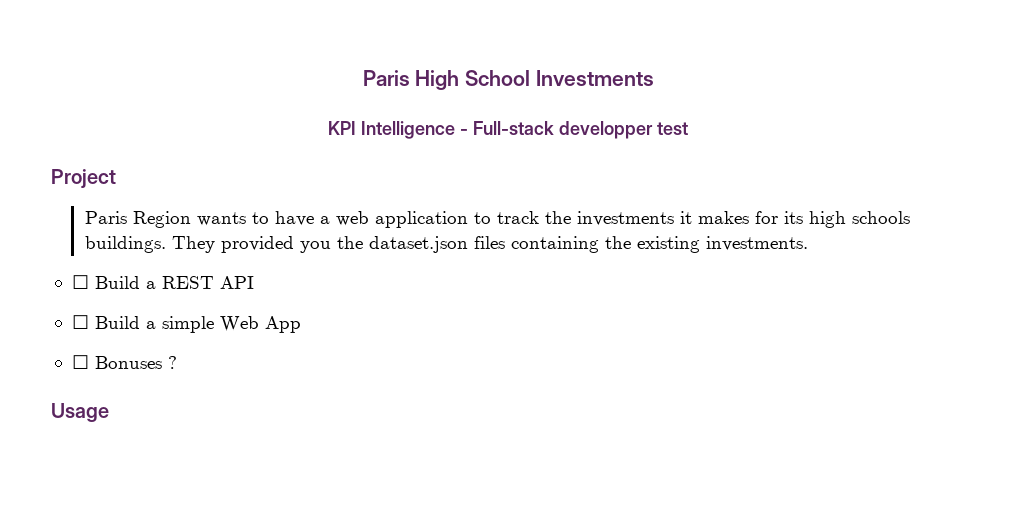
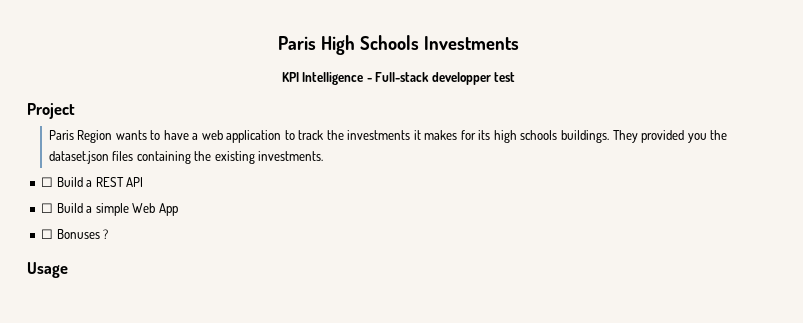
- Paris High School Investments
+ Paris High Schools Investments

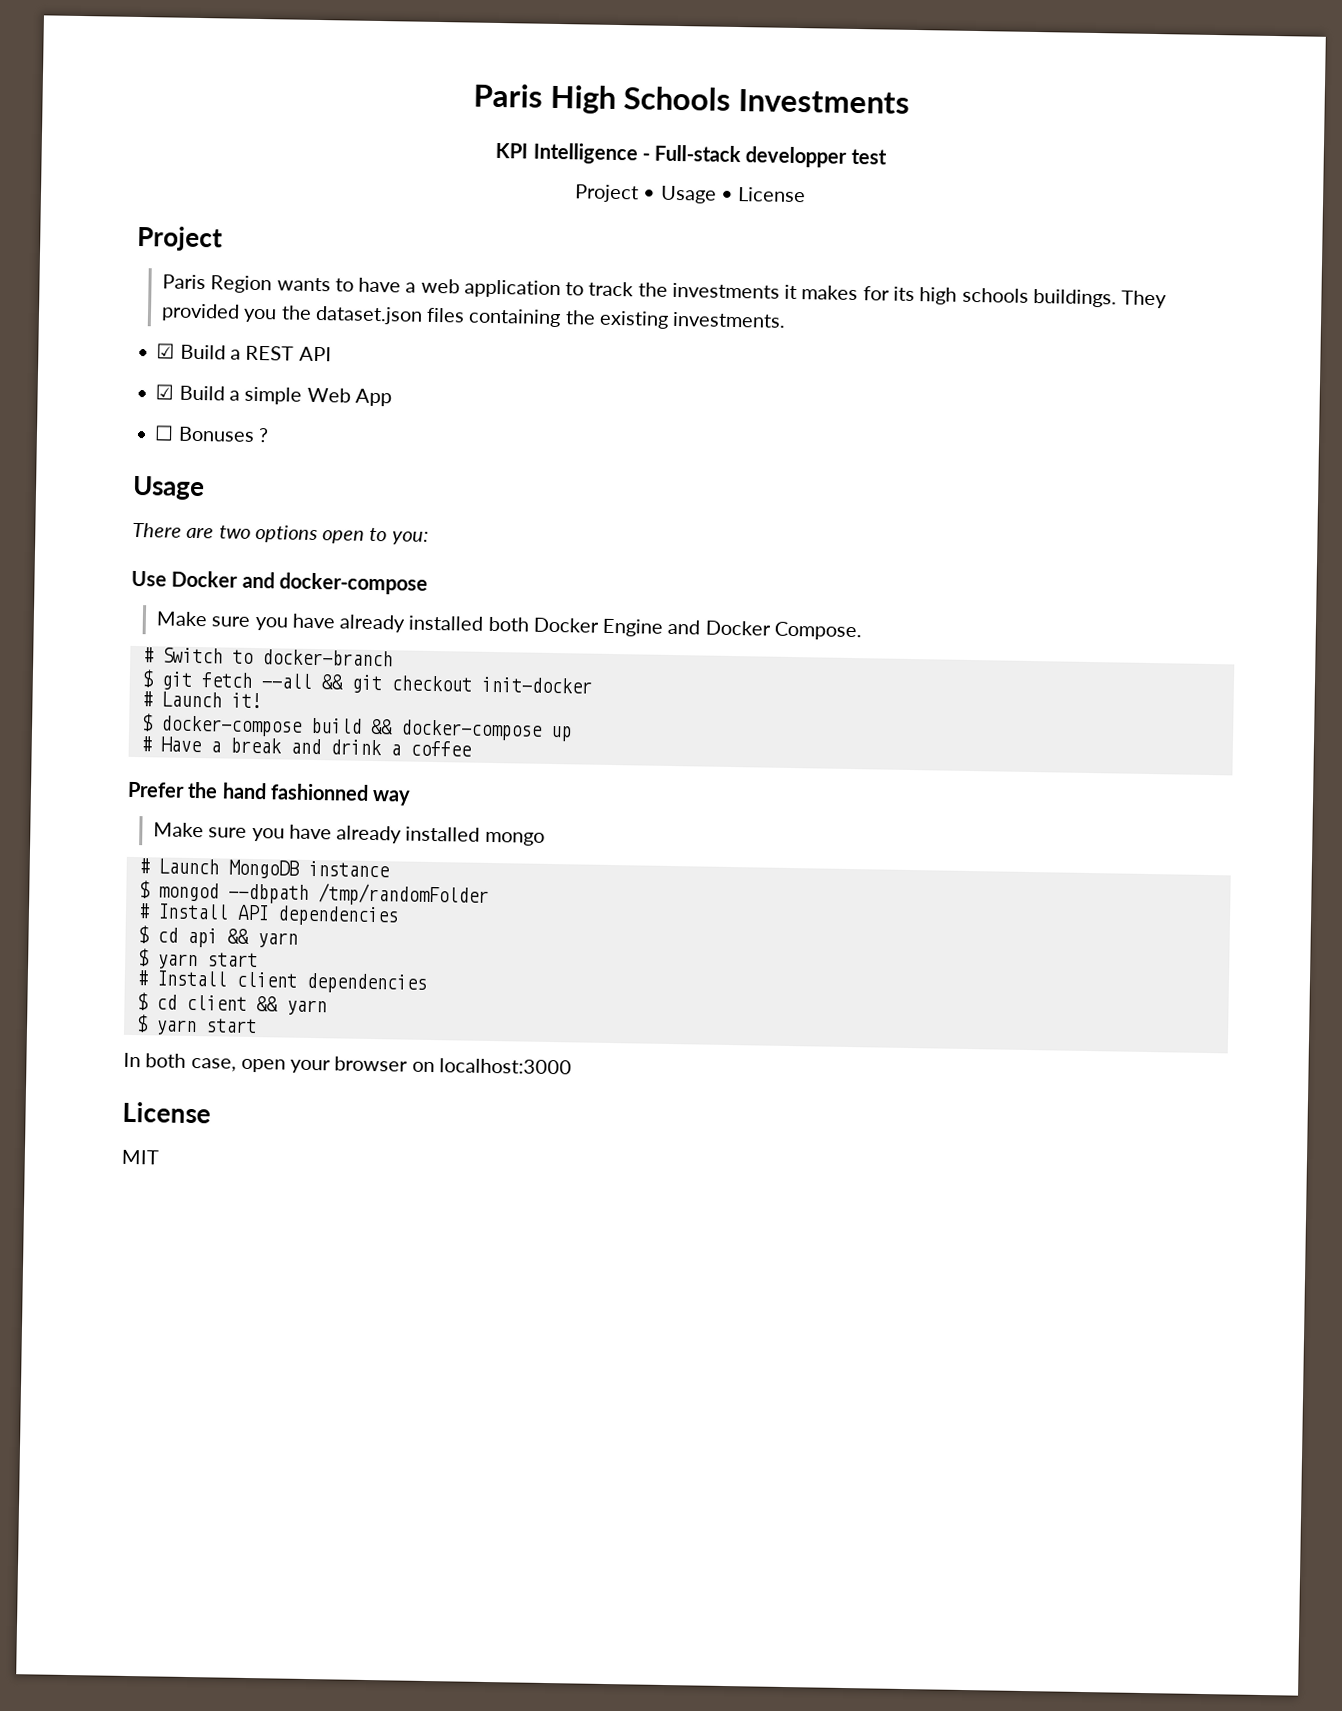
+ Project • Usage • License
- ☐ Build a REST API
+ ☑ Build a REST API
- ☐ Build a simple Web App
+ ☑ Build a simple Web App
+ There are two options open to you:
+ Use Docker and docker-compose
+ Make sure you have already installed both Docker Engine and Docker Compose.
+ # Switch to docker-branch
+ $ git fetch --all && git checkout init-docker
+ # Launch it!
+ $ docker-compose build && docker-compose up
+ # Have a break and drink a coffee
+ Prefer the hand fashionned way
+ Make sure you have already installed mongo
+ # Launch MongoDB instance
+ $ mongod --dbpath /tmp/randomFolder
+ # Install API dependencies
+ $ cd api && yarn
+ $ yarn start
+ # Install client dependencies
+ $ cd client && yarn
+ $ yarn start
+ In both case, open your browser on localhost:3000
+ License
+ MIT

